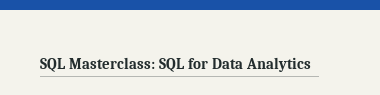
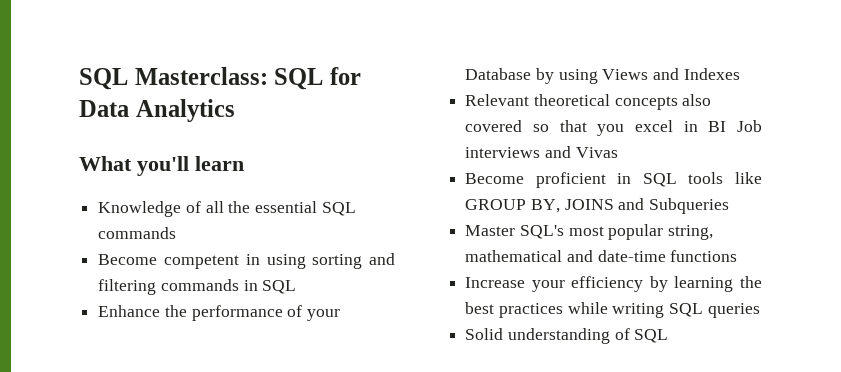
+ What you'll learn
+ Knowledge of all the essential SQL commands
+ Become competent in using sorting and filtering commands in SQL
+ Enhance the performance of your Database by using Views and Indexes
+ Relevant theoretical concepts also covered so that you excel in BI Job interviews and Vivas
+ Become proficient in SQL tools like GROUP BY, JOINS and Subqueries
+ Master SQL's most popular string, mathematical and date-time functions
+ Increase your efficiency by learning the best practices while writing SQL queries
+ Solid understanding of SQL

